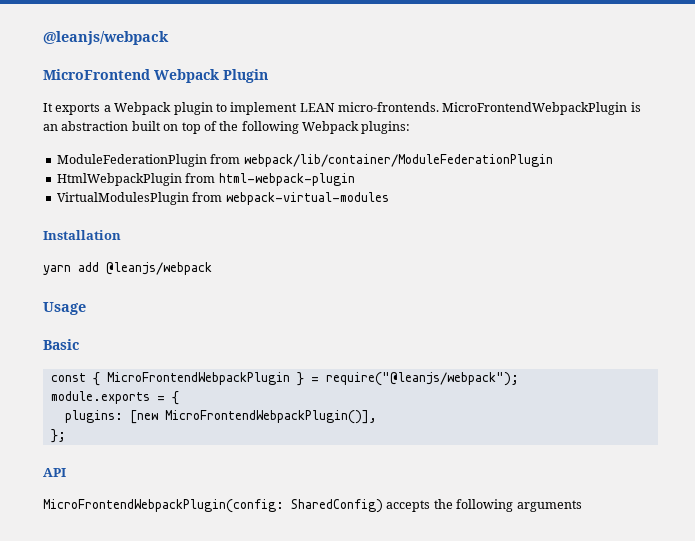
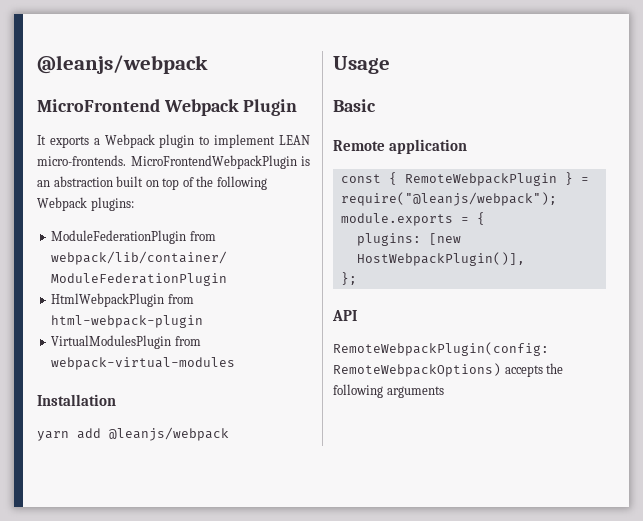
+ Remote application
- const { MicroFrontendWebpackPlugin } = require("@leanjs/webpack");
+ const { RemoteWebpackPlugin } = require("@leanjs/webpack");
- plugins: [new MicroFrontendWebpackPlugin()],
+ plugins: [new HostWebpackPlugin()],
- MicroFrontendWebpackPlugin(config: SharedConfig) accepts the following arguments
+ RemoteWebpackPlugin(config: RemoteWebpackOptions) accepts the following arguments

